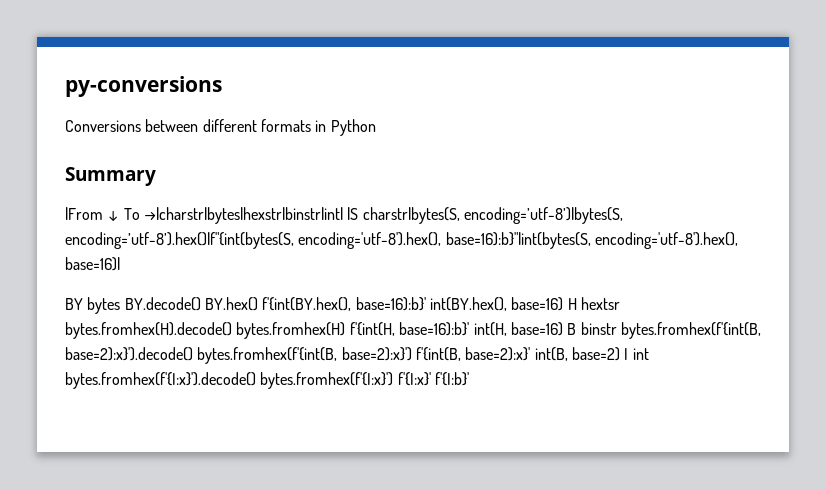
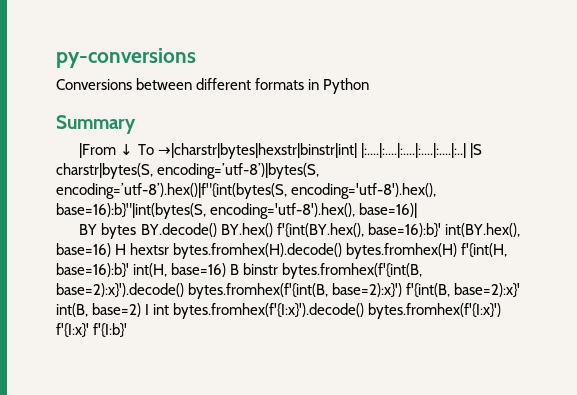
- |From ↓ To →|charstr|bytes|hexstr|binstr|int| |S charstr|bytes(S, encoding=’utf-8’)|bytes(S, encoding=’utf-8’).hex()|f"{int(bytes(S, encoding='utf-8').hex(), base=16):b}"|int(bytes(S, encoding='utf-8').hex(), base=16)|
+ |From ↓ To →|charstr|bytes|hexstr|binstr|int| |:....|:....|:....|:....|:....|:..| |S charstr|bytes(S, encoding=’utf-8’)|bytes(S, encoding=’utf-8’).hex()|f"{int(bytes(S, encoding='utf-8').hex(), base=16):b}"|int(bytes(S, encoding='utf-8').hex(), base=16)|

